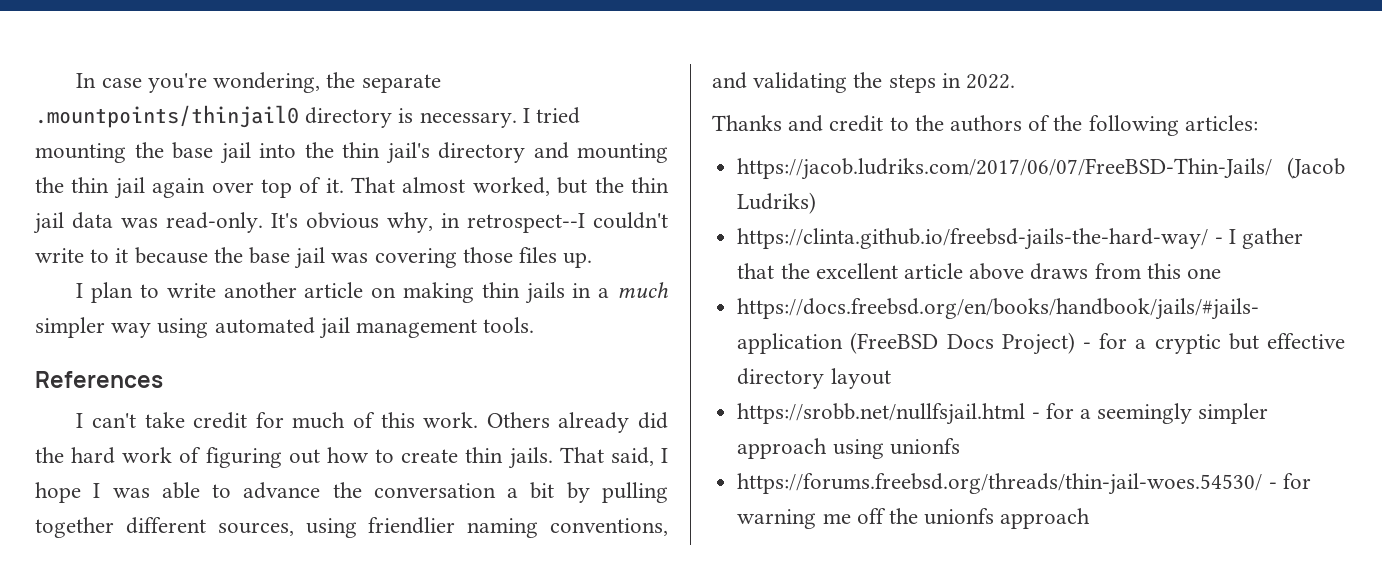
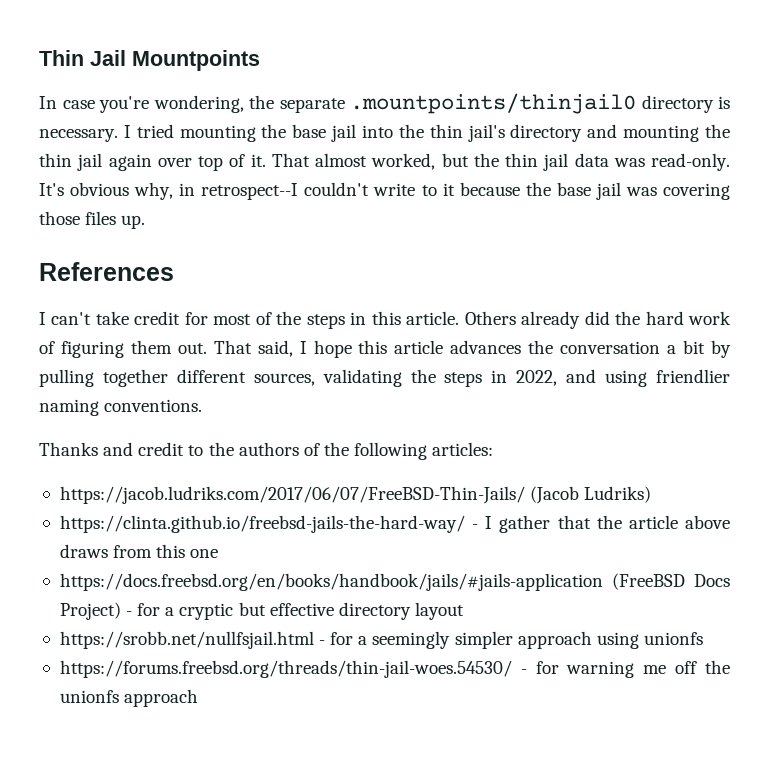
+ Thin Jail Mountpoints
- I plan to write another article on making thin jails in a much simpler way using automated jail management tools.
- I can't take credit for much of this work.
+ I can't take credit for most of the steps in this article.
- Others already did the hard work of figuring out how to create thin jails. That said, I hope I was able to advance the conversation a bit by pulling together different sources, using friendlier naming conventions, and validating the steps in 2022.
+ Others already did the hard work of figuring them out. That said, I hope this article advances the conversation a bit by pulling together different sources, validating the steps in 2022, and using friendlier naming conventions.
- https://clinta.github.io/freebsd-jails-the-hard-way/ - I gather that the excellent article above draws from this one
+ https://clinta.github.io/freebsd-jails-the-hard-way/ - I gather that the article above draws from this one

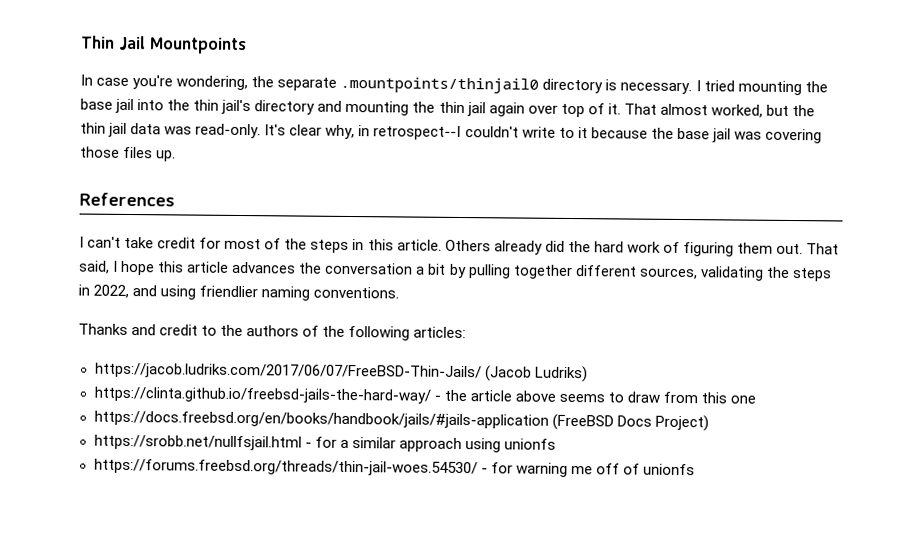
- It's obvious why, in retrospect--I couldn't write to it because the base jail was covering those files up.
+ It's clear why, in retrospect--I couldn't write to it because the base jail was covering those files up.
- https://clinta.github.io/freebsd-jails-the-hard-way/ - I gather that the article above draws from this one
+ https://clinta.github.io/freebsd-jails-the-hard-way/ - the article above seems to draw from this one
- https://docs.freebsd.org/en/books/handbook/jails/#jails-application (FreeBSD Docs Project) - for a cryptic but effective directory layout
+ https://docs.freebsd.org/en/books/handbook/jails/#jails-application (FreeBSD Docs Project)
- https://srobb.net/nullfsjail.html - for a seemingly simpler approach using unionfs
+ https://srobb.net/nullfsjail.html - for a similar approach using unionfs
- https://forums.freebsd.org/threads/thin-jail-woes.54530/ - for warning me off the unionfs approach
+ https://forums.freebsd.org/threads/thin-jail-woes.54530/ - for warning me off of unionfs

